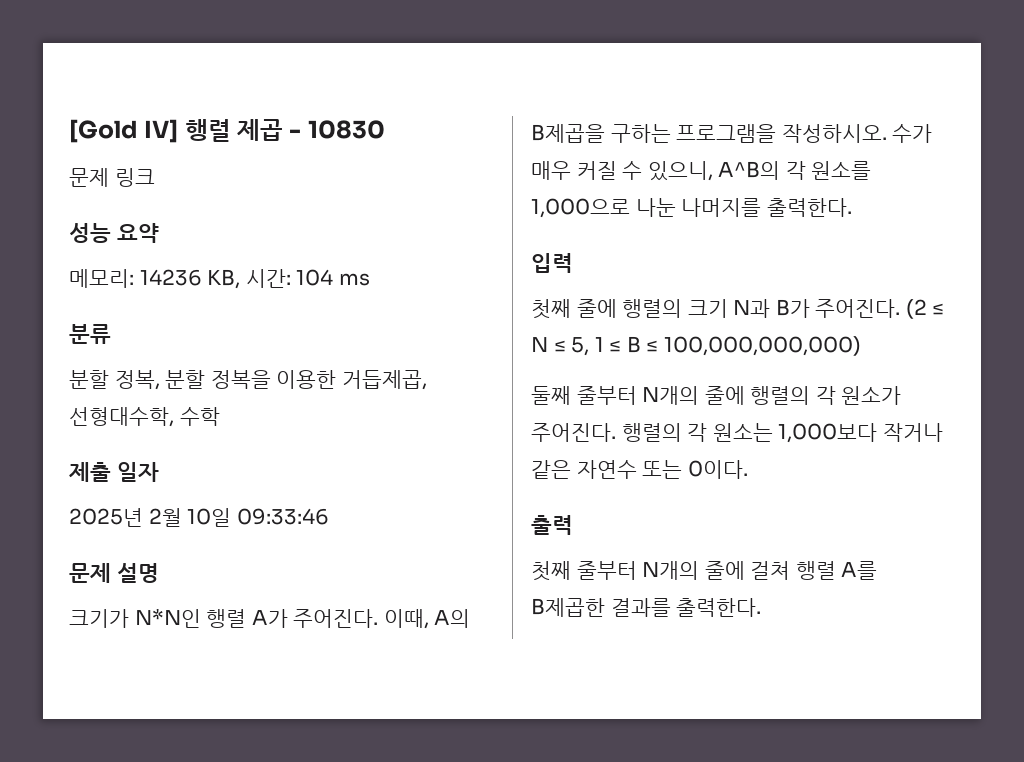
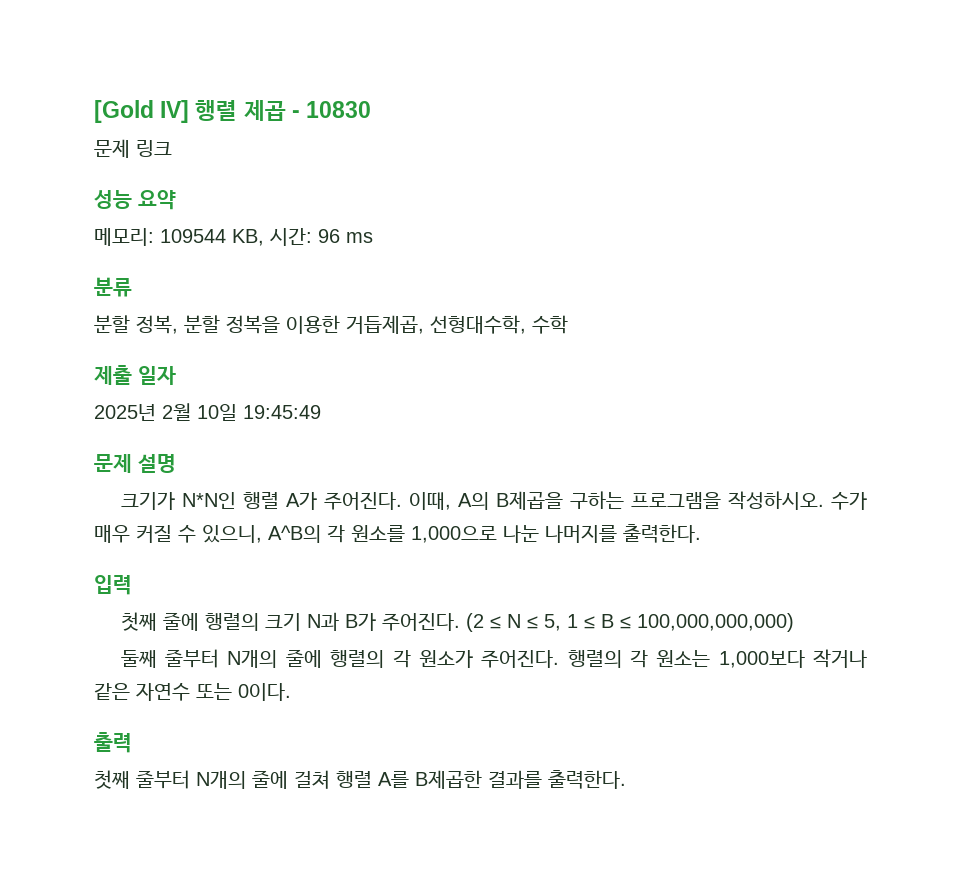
- 메모리: 14236 KB, 시간: 104 ms
+ 메모리: 109544 KB, 시간: 96 ms
- 2025년 2월 10일 09:33:46
+ 2025년 2월 10일 19:45:49

